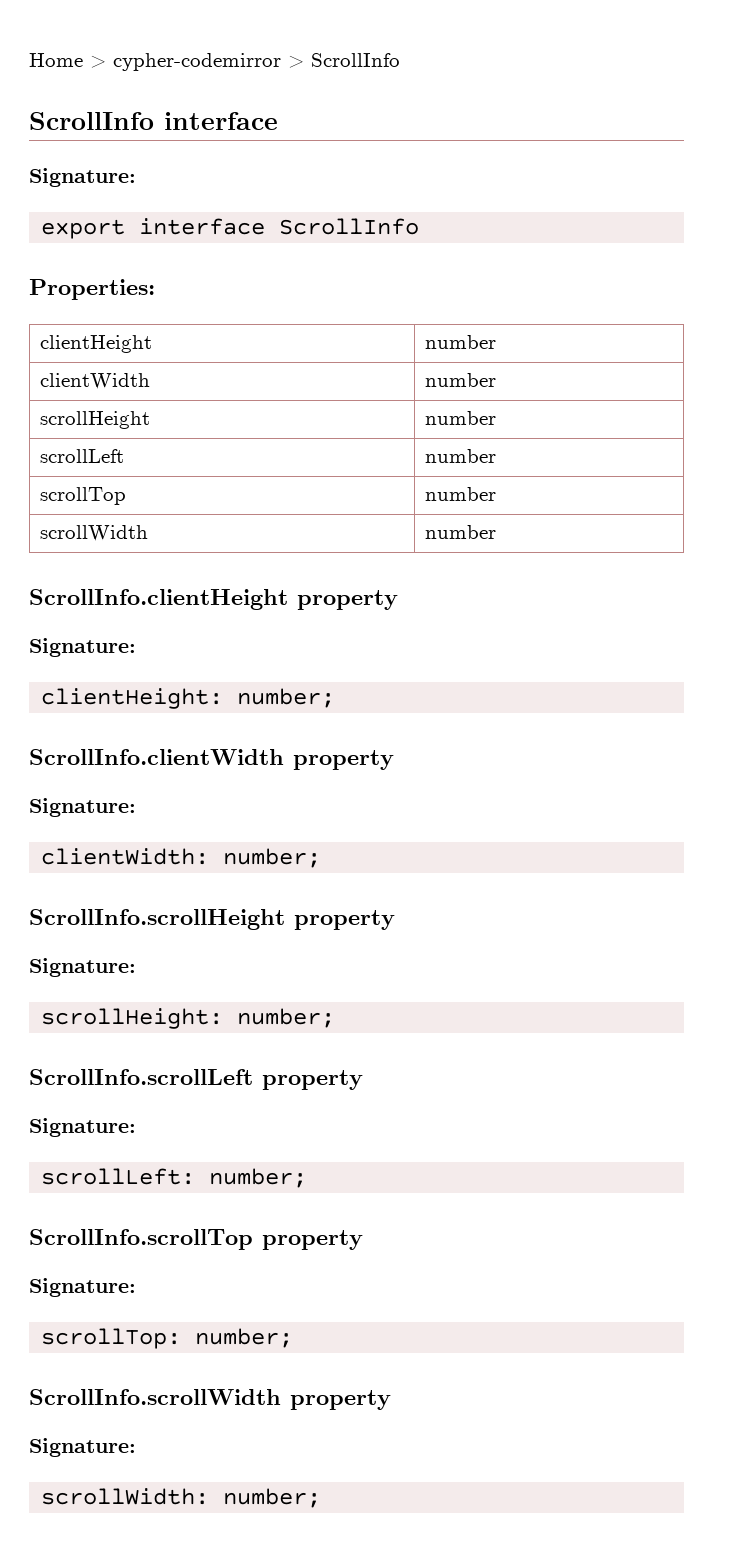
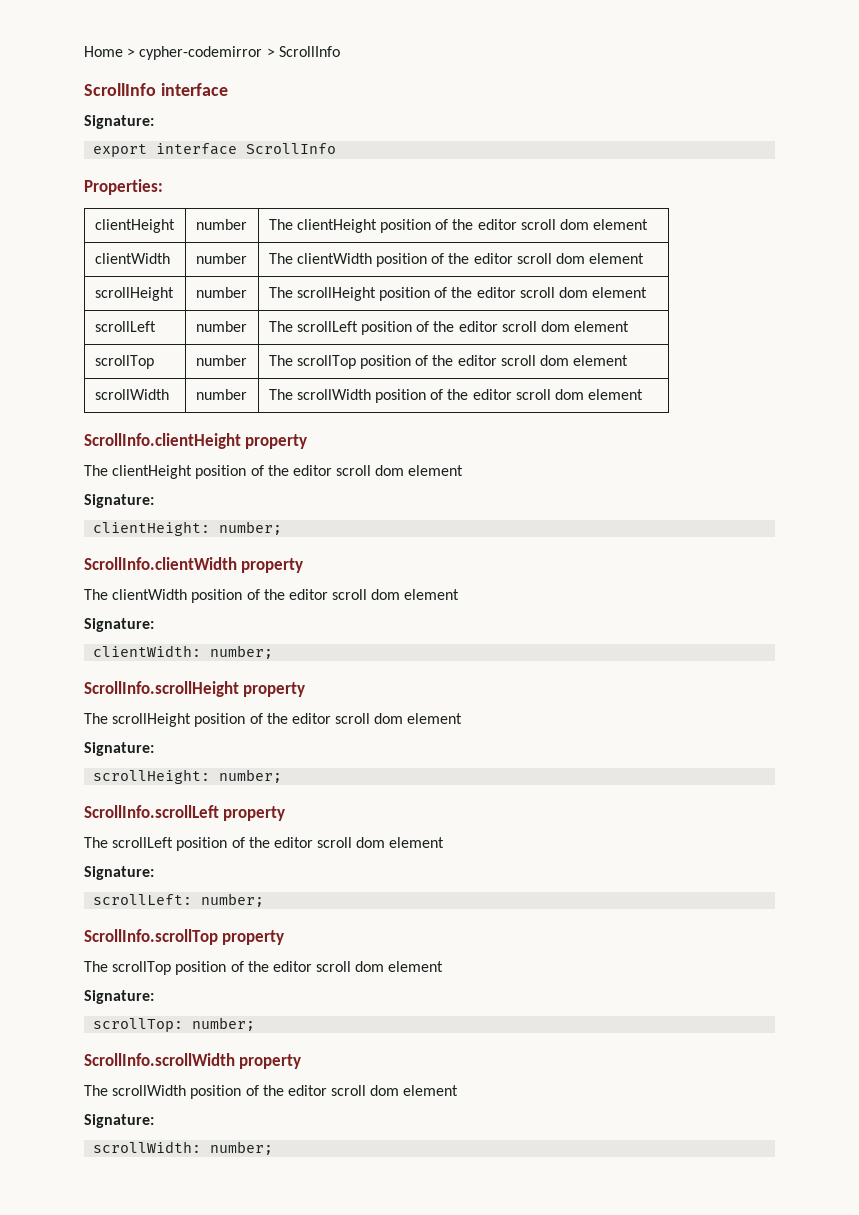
- clientHeight | number
- clientWidth | number
- scrollHeight | number
- scrollLeft | number
- scrollTop | number
- scrollWidth | number
+ clientHeight | number | The clientHeight position of the editor scroll dom element
+ clientWidth | number | The clientWidth position of the editor scroll dom element
+ scrollHeight | number | The scrollHeight position of the editor scroll dom element
+ scrollLeft | number | The scrollLeft position of the editor scroll dom element
+ scrollTop | number | The scrollTop position of the editor scroll dom element
+ scrollWidth | number | The scrollWidth position of the editor scroll dom element
  ScrollInfo.clientHeight property
+ The clientHeight position of the editor scroll dom element
  ScrollInfo.clientWidth property
+ The clientWidth position of the editor scroll dom element
  ScrollInfo.scrollHeight property
+ The scrollHeight position of the editor scroll dom element
  ScrollInfo.scrollLeft property
+ The scrollLeft position of the editor scroll dom element
  ScrollInfo.scrollTop property
+ The scrollTop position of the editor scroll dom element
  ScrollInfo.scrollWidth property
+ The scrollWidth position of the editor scroll dom element

